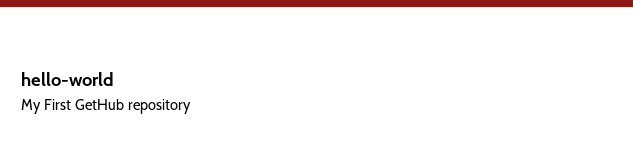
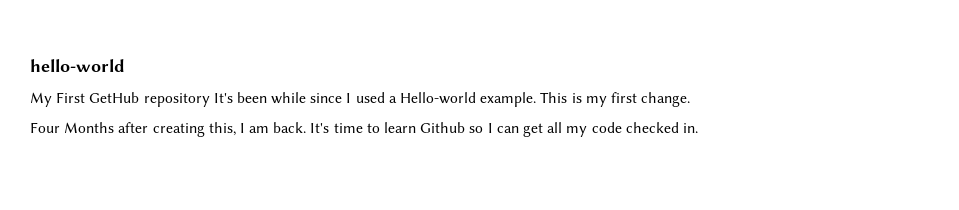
- My First GetHub repository
+ My First GetHub repository It's been while since I used a Hello-world example. This is my first change.
+ Four Months after creating this, I am back. It's time to learn Github so I can get all my code checked in.

